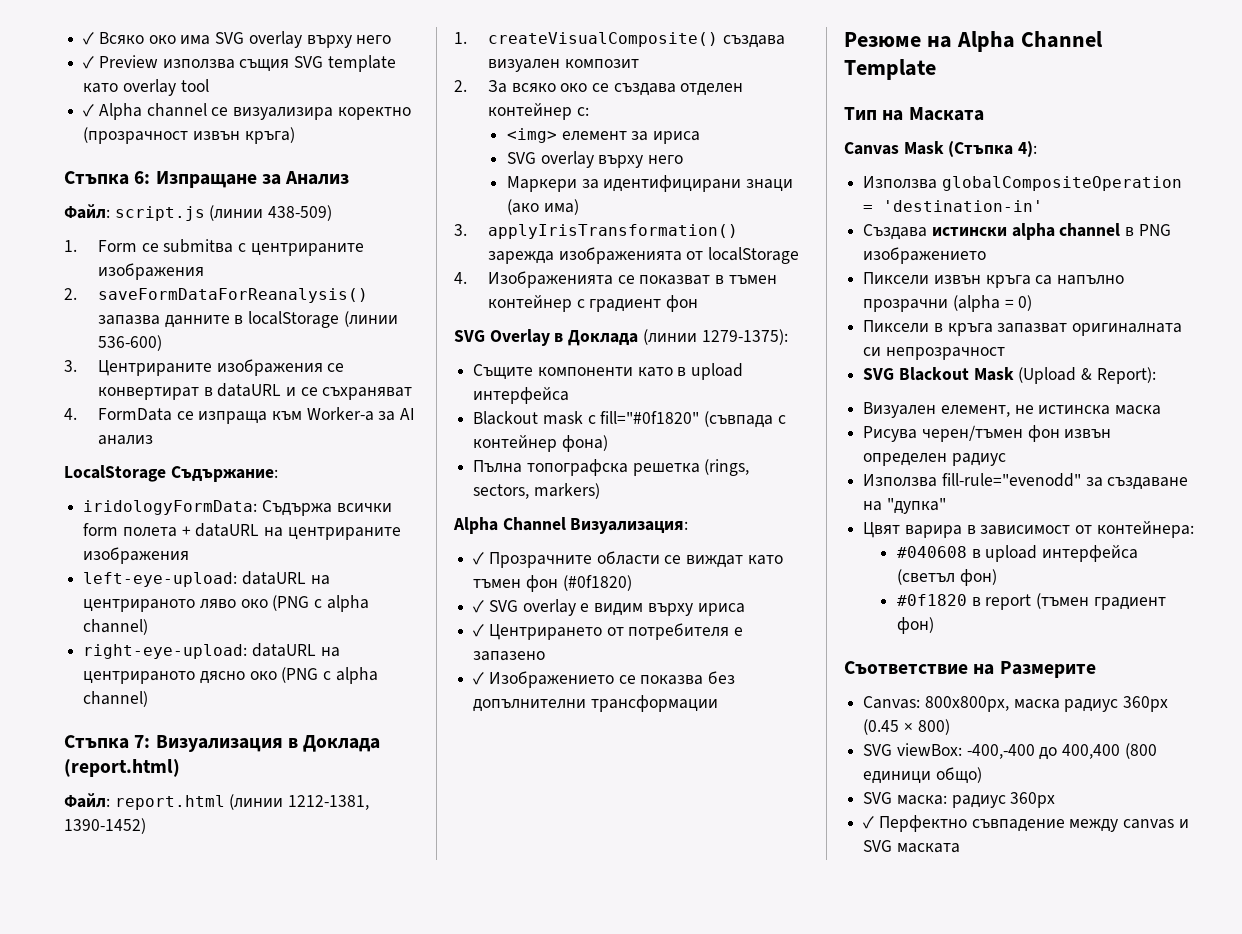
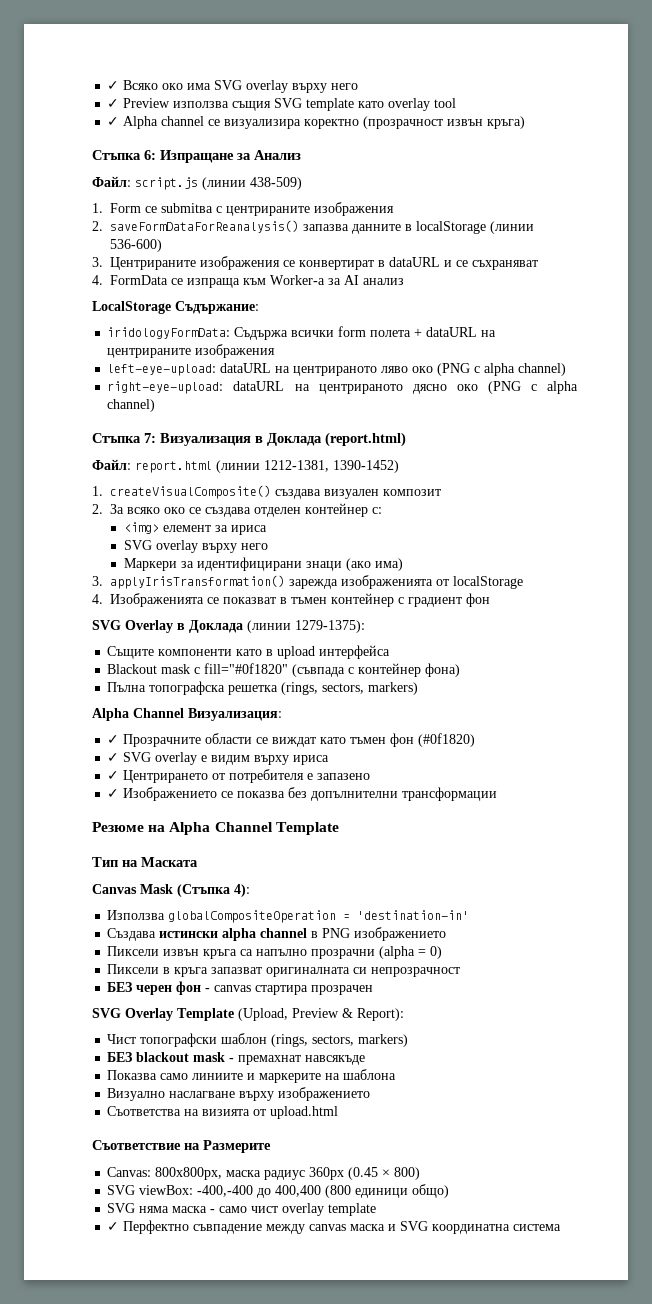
- SVG Blackout Mask (Upload & Report):
- Визуален елемент, не истинска маска
- Рисува черен/тъмен фон извън определен радиус
- Използва fill-rule="evenodd" за създаване на "дупка"
- Цвят варира в зависимост от контейнера:
- #040608 в upload интерфейса (светъл фон)
- #0f1820 в report (тъмен градиент фон)
+ БЕЗ черен фон - canvas стартира прозрачен
+ SVG Overlay Template (Upload, Preview & Report):
+ Чист топографски шаблон (rings, sectors, markers)
+ БЕЗ blackout mask - премахнат навсякъде
+ Показва само линиите и маркерите на шаблона
+ Визуално наслагване върху изображението
+ Съответства на визията от upload.html
- SVG маска: радиус 360px
+ SVG няма маска - само чист overlay template
- ✓ Перфектно съвпадение между canvas и SVG маската
+ ✓ Перфектно съвпадение между canvas маска и SVG координатна система

